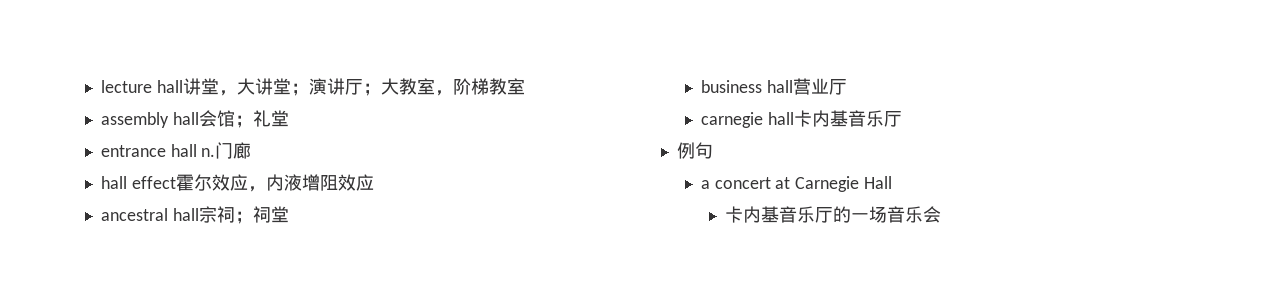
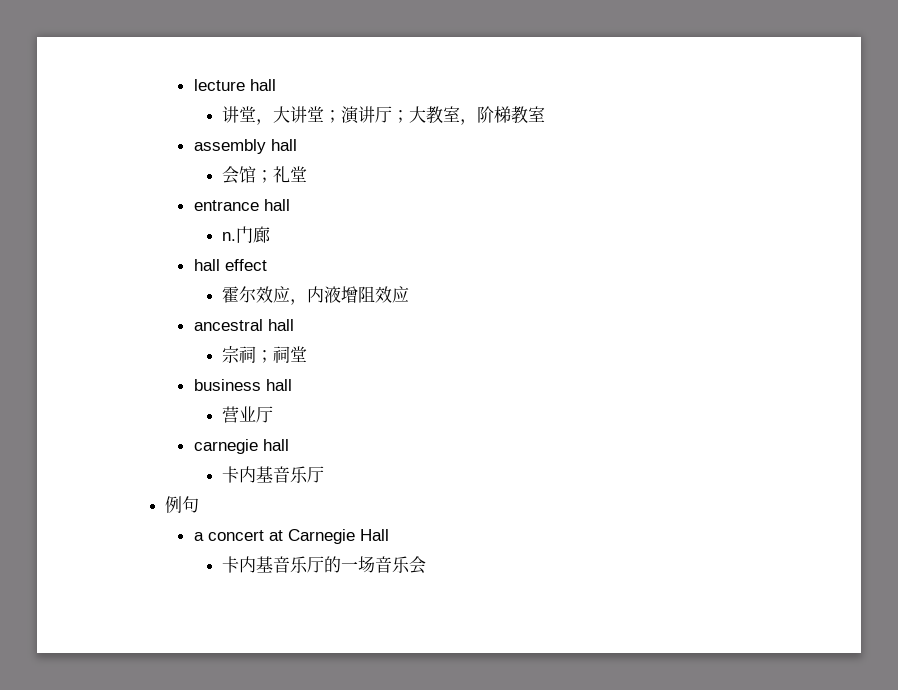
- lecture hall讲堂，大讲堂；演讲厅；大教室，阶梯教室
+ lecture hall
+ 讲堂，大讲堂；演讲厅；大教室，阶梯教室
- assembly hall会馆；礼堂
+ assembly hall
+ 会馆；礼堂
- entrance hall n.
+ entrance hall
+ n.
- hall effect霍尔效应，内液增阻效应
+ hall effect
+ 霍尔效应，内液增阻效应
- ancestral hall宗祠；祠堂
+ ancestral hall
+ 宗祠；祠堂
- business hall营业厅
+ business hall
+ 营业厅
- carnegie hall卡内基音乐厅
+ carnegie hall
+ 卡内基音乐厅

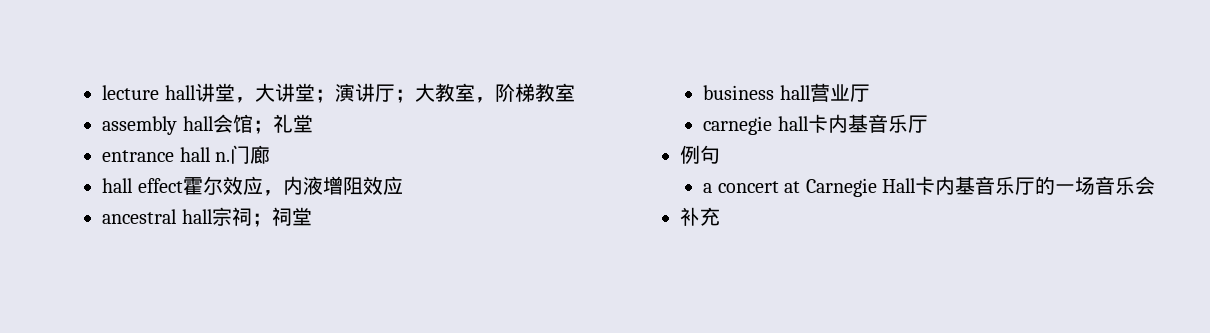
- lecture hall
- 讲堂，大讲堂；演讲厅；大教室，阶梯教室
+ lecture hall讲堂，大讲堂；演讲厅；大教室，阶梯教室
- assembly hall
- 会馆；礼堂
+ assembly hall会馆；礼堂
- entrance hall
- n.
+ entrance hall n.
- hall effect
- 霍尔效应，内液增阻效应
+ hall effect霍尔效应，内液增阻效应
- ancestral hall
- 宗祠；祠堂
+ ancestral hall宗祠；祠堂
- business hall
- 营业厅
+ business hall营业厅
- carnegie hall
- 卡内基音乐厅
+ carnegie hall卡内基音乐厅
- a concert at Carnegie Hall
- 卡内基音乐厅的一场音乐会
+ a concert at Carnegie Hall卡内基音乐厅的一场音乐会
+ 补充

